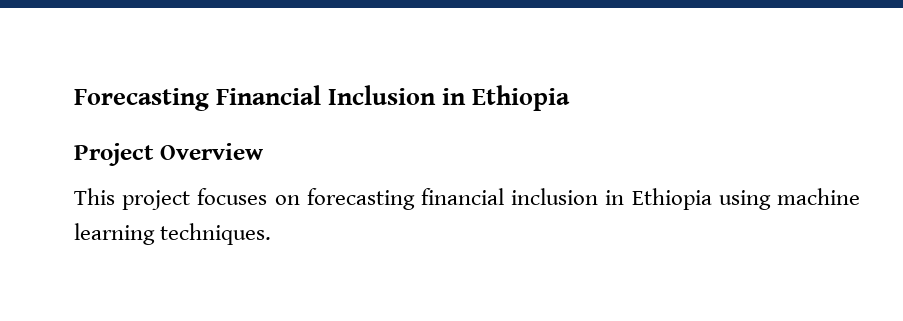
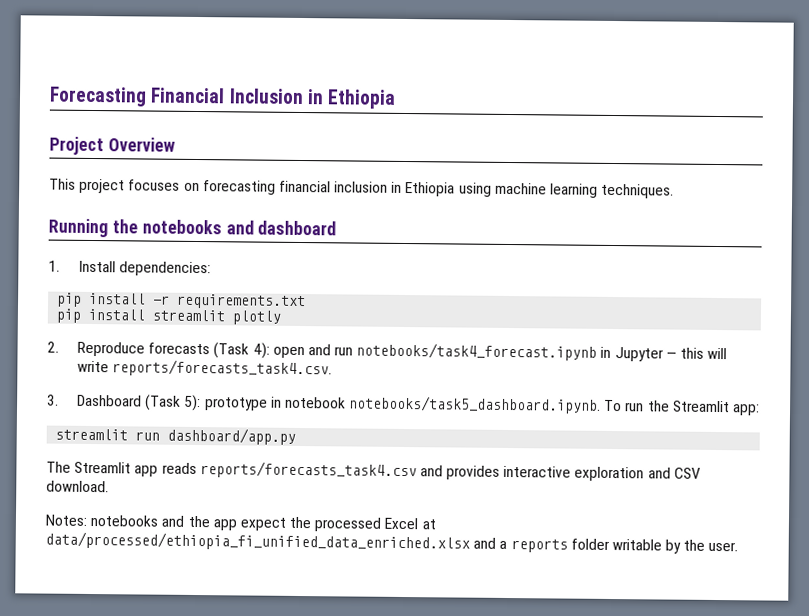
+ Running the notebooks and dashboard
+ 1. Install dependencies:
+ pip install -r requirements.txt
+ pip install streamlit plotly
+ 2. Reproduce forecasts (Task 4): open and run notebooks/task4_forecast.ipynb in Jupyter — this will write reports/forecasts_task4.csv.
+ 3. Dashboard (Task 5): prototype in notebook notebooks/task5_dashboard.ipynb. To run the Streamlit app:
+ streamlit run dashboard/app.py
+ The Streamlit app reads reports/forecasts_task4.csv and provides interactive exploration and CSV download.
+ Notes: notebooks and the app expect the processed Excel at data/processed/ethiopia_fi_unified_data_enriched.xlsx and a reports folder writable by the user.

